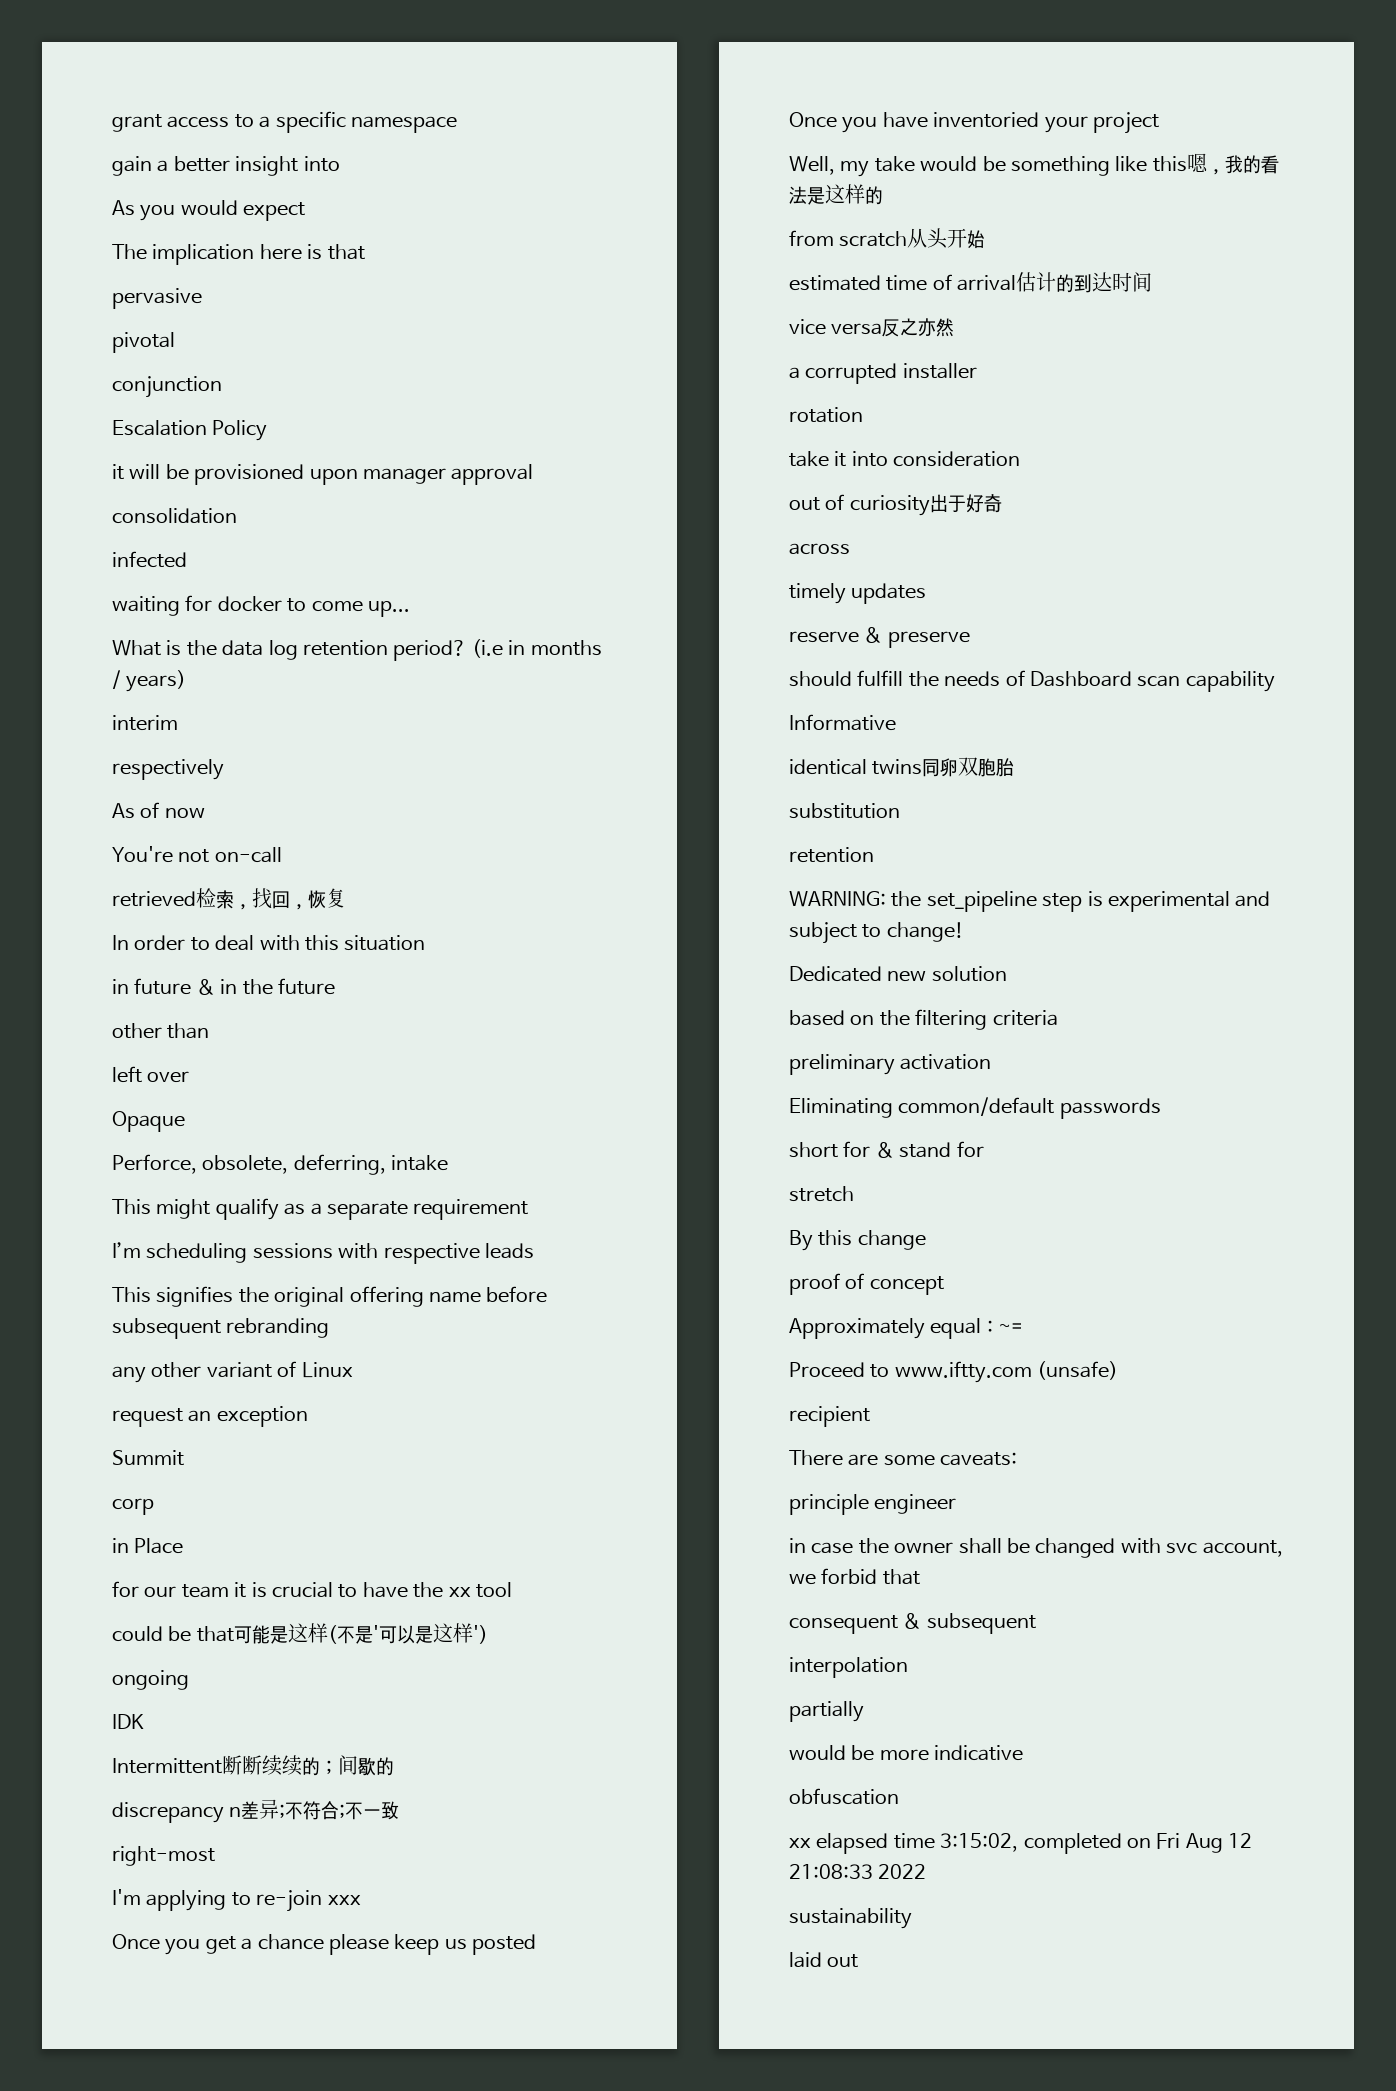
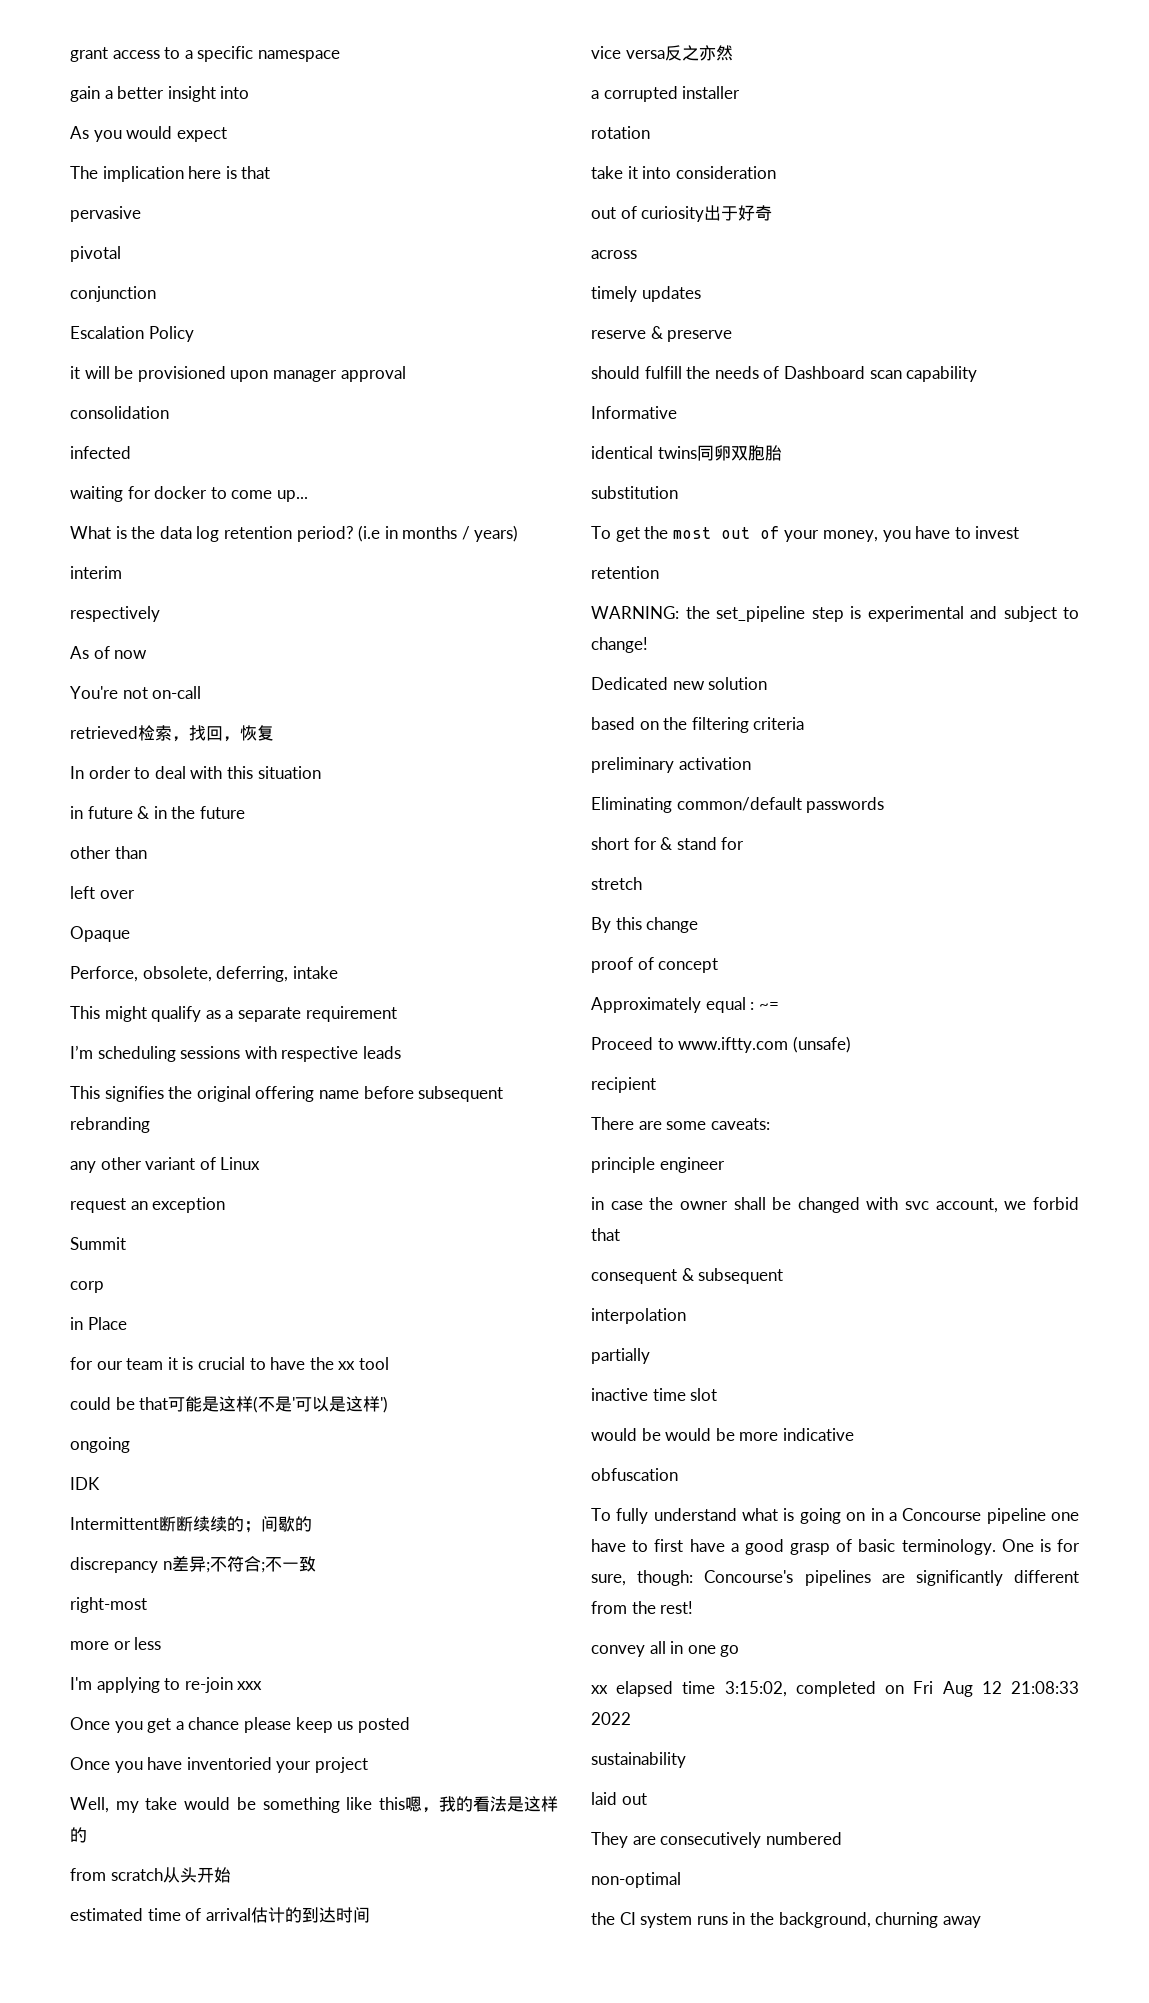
+ more or less
+ To get the most out of your money, you have to invest
- would be more indicative
+ inactive time slot
+ would be would be more indicative
+ To fully understand what is going on in a Concourse pipeline one have to first have a good grasp of basic terminology. One is for sure, though: Concourse's pipelines are significantly different from the rest!
+ convey all in one go
+ They are consecutively numbered
+ non-optimal
+ the CI system runs in the background, churning away

